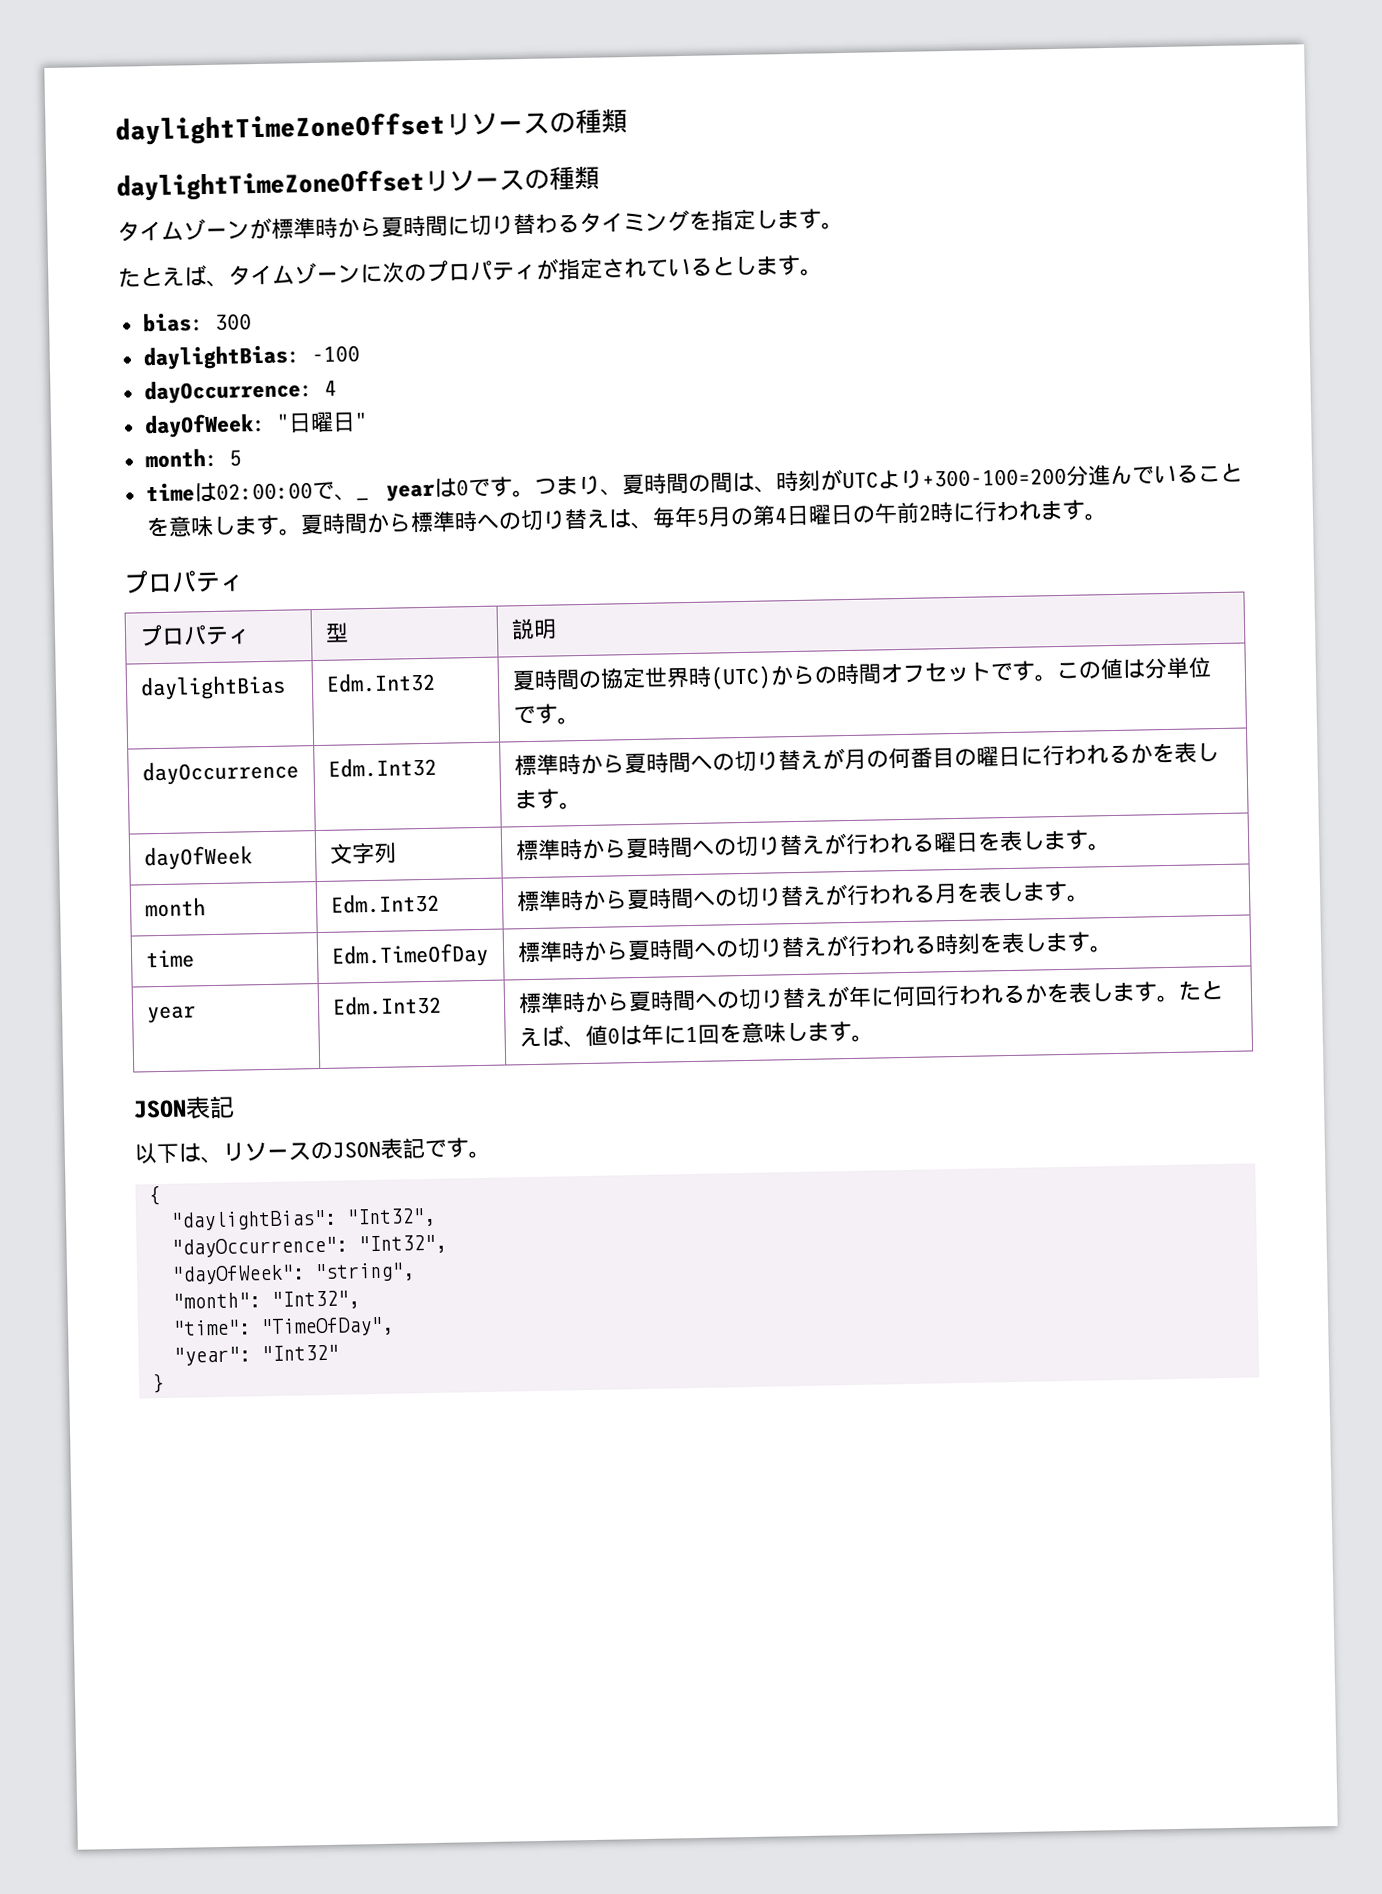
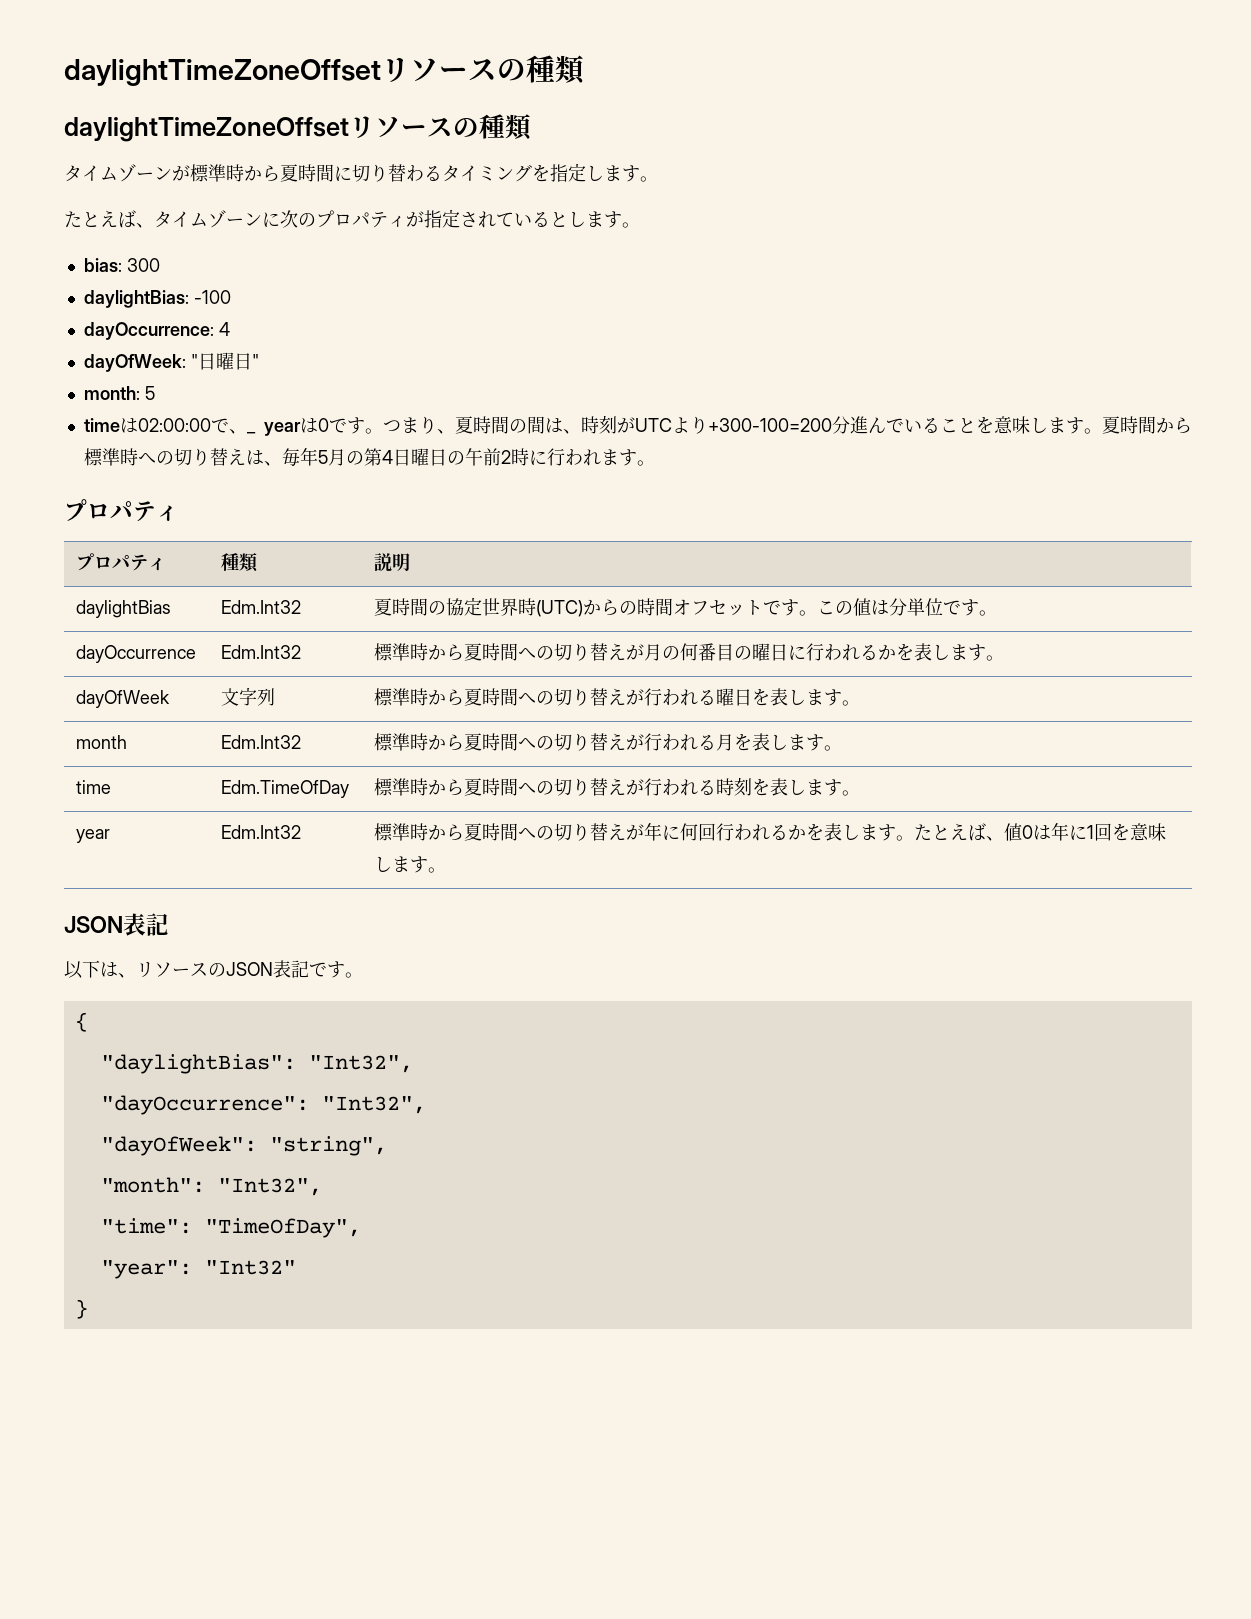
- プロパティ | 型 | 説明
+ プロパティ | 種類 | 説明

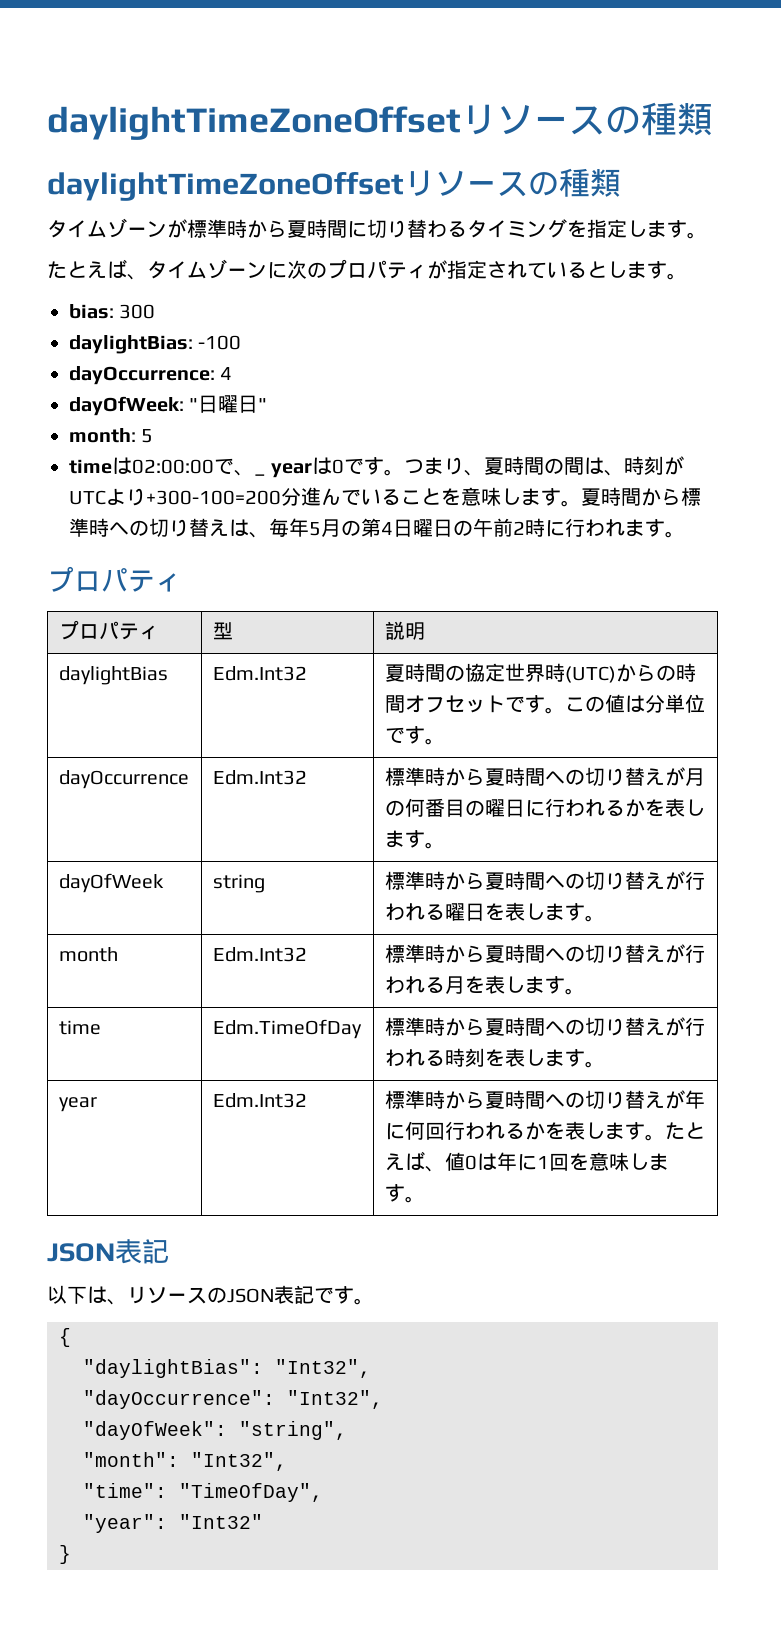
- プロパティ | 種類 | 説明
+ プロパティ | 型 | 説明
- dayOfWeek | 文字列 | 標準時から夏時間への切り替えが行われる曜日を表します。
+ dayOfWeek | string | 標準時から夏時間への切り替えが行われる曜日を表します。

